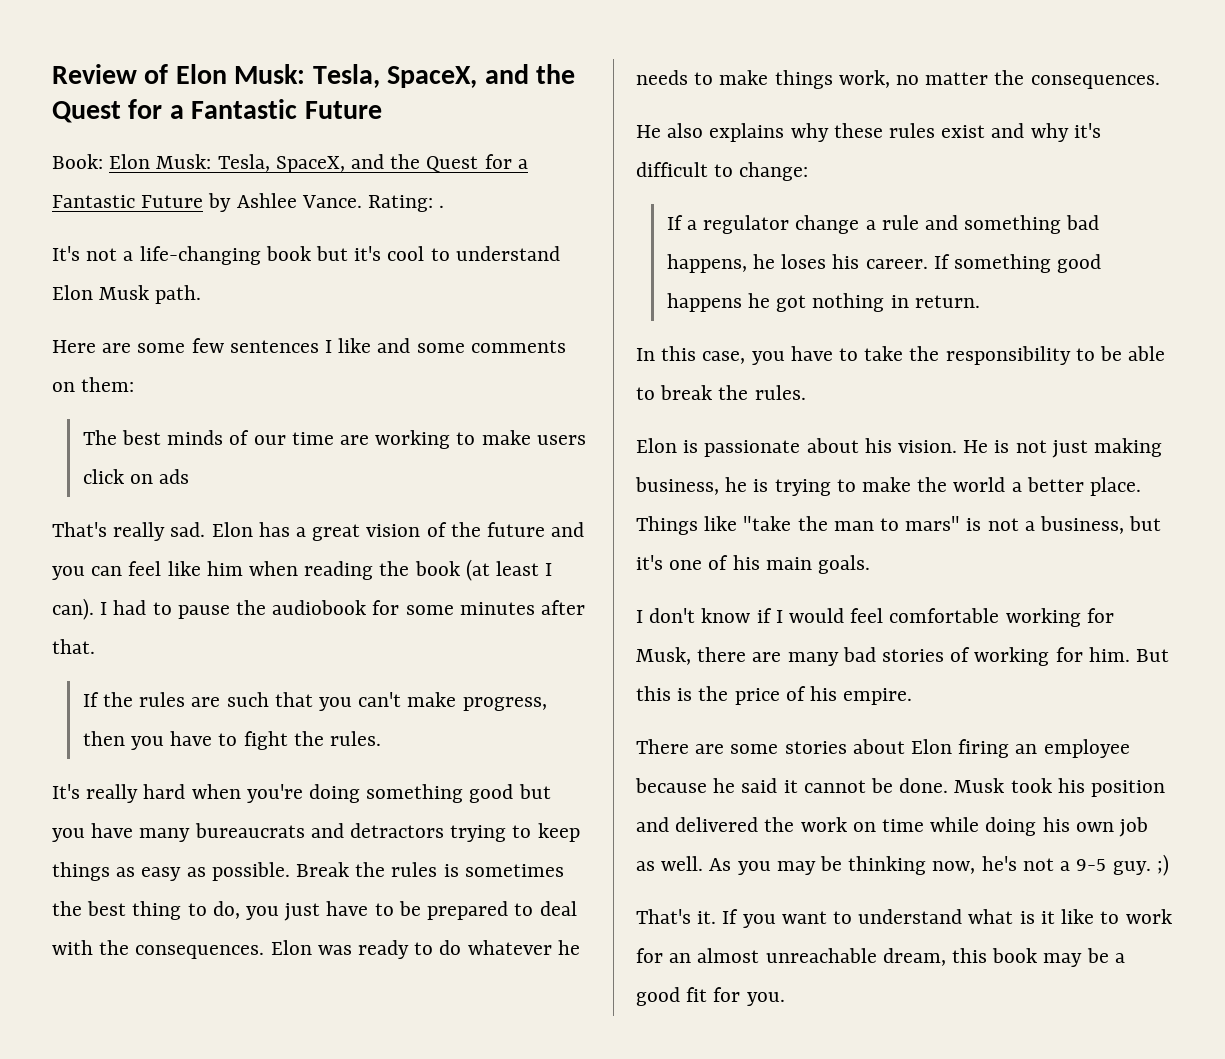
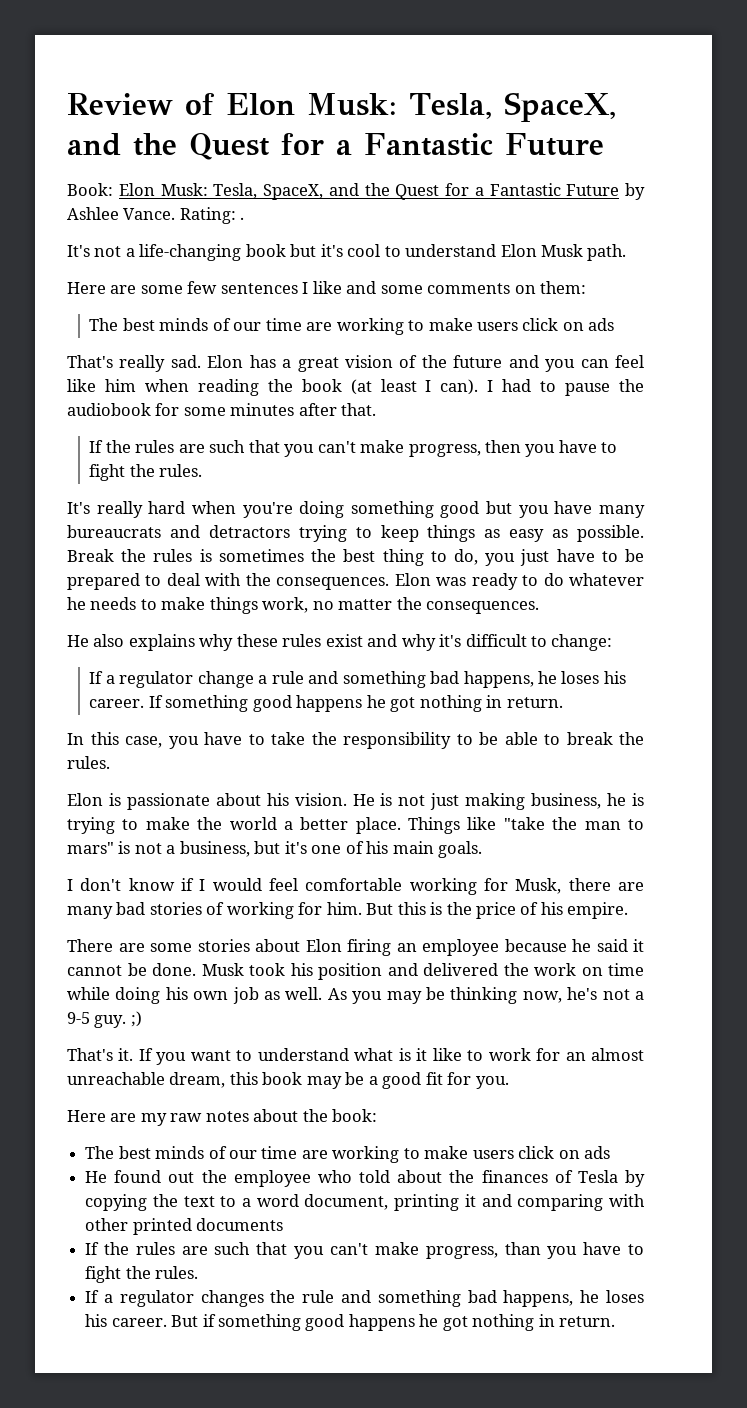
+ Here are my raw notes about the book:
+ The best minds of our time are working to make users click on ads
+ He found out the employee who told about the finances of Tesla by copying the text to a word document, printing it and comparing with other printed documents
+ If the rules are such that you can't make progress, than you have to fight the rules.
+ If a regulator changes the rule and something bad happens, he loses his career. But if something good happens he got nothing in return.

